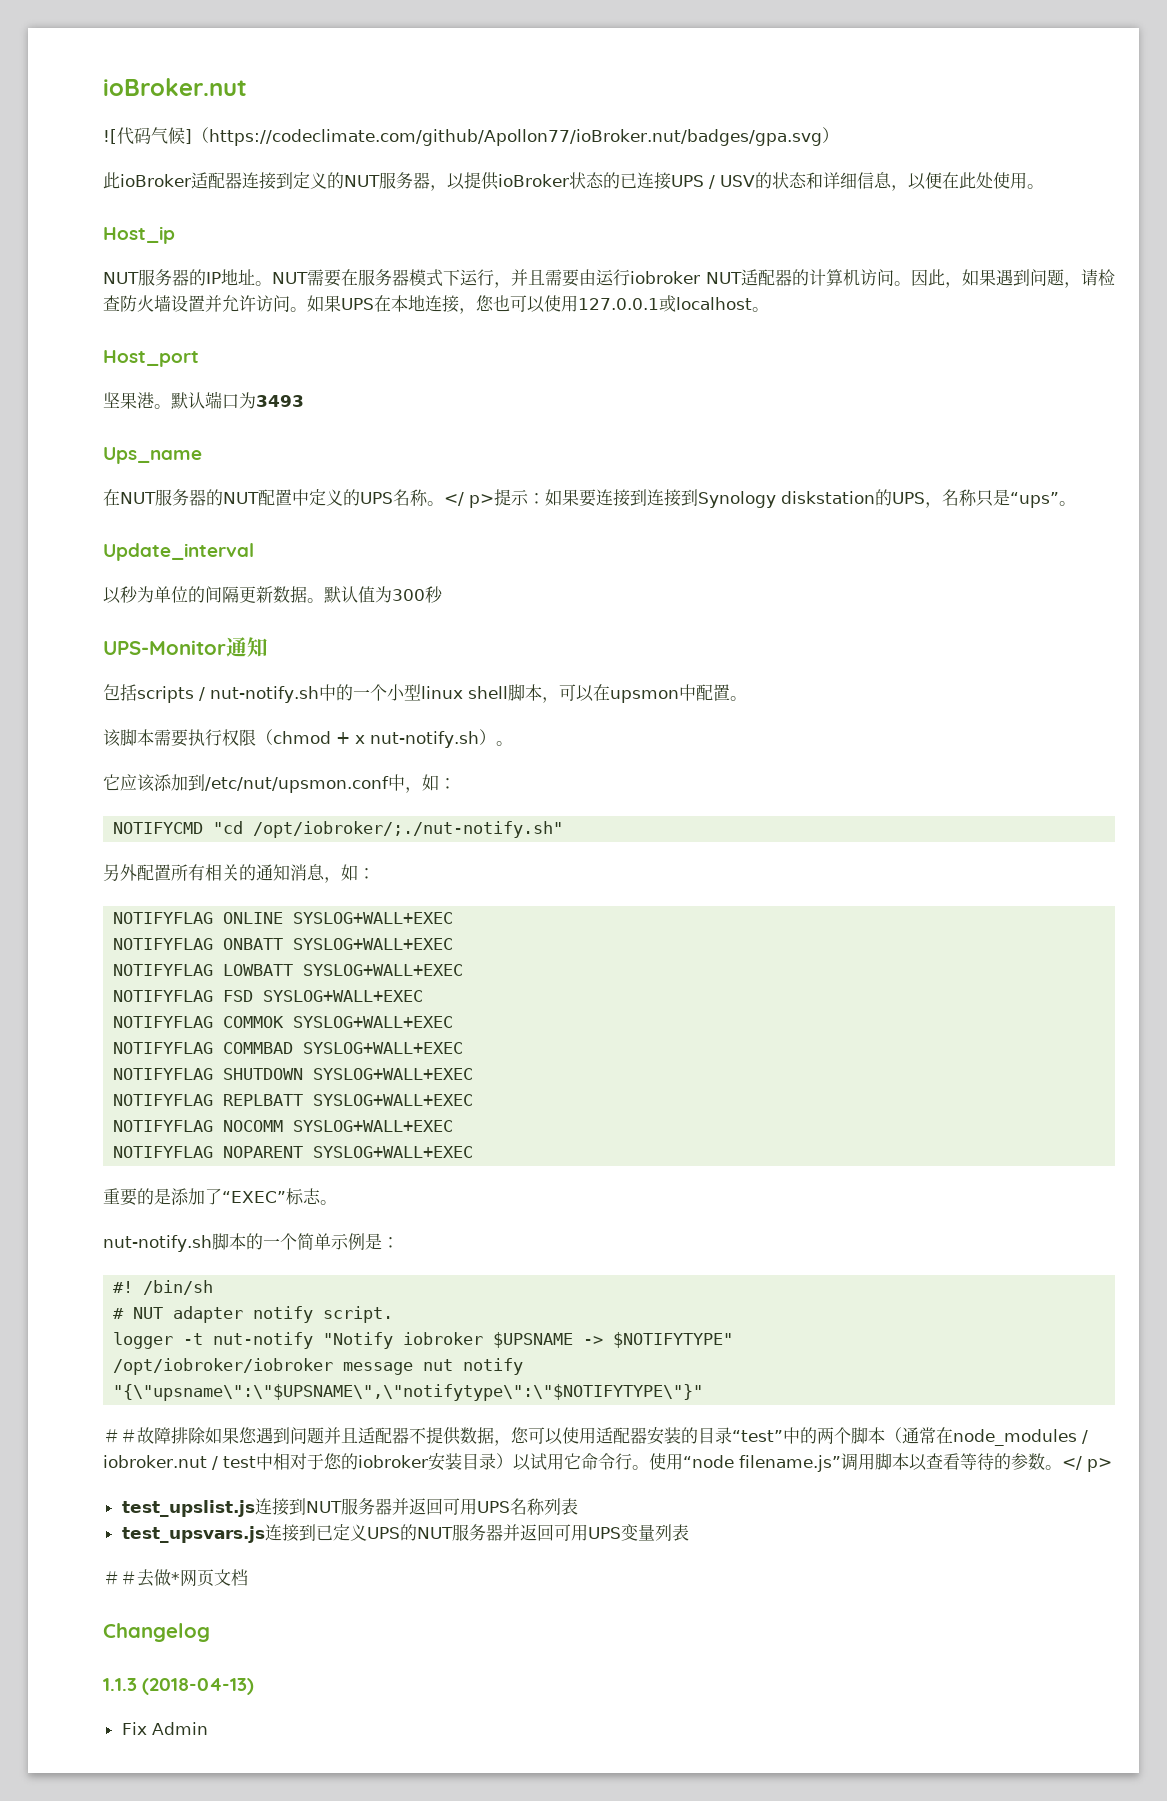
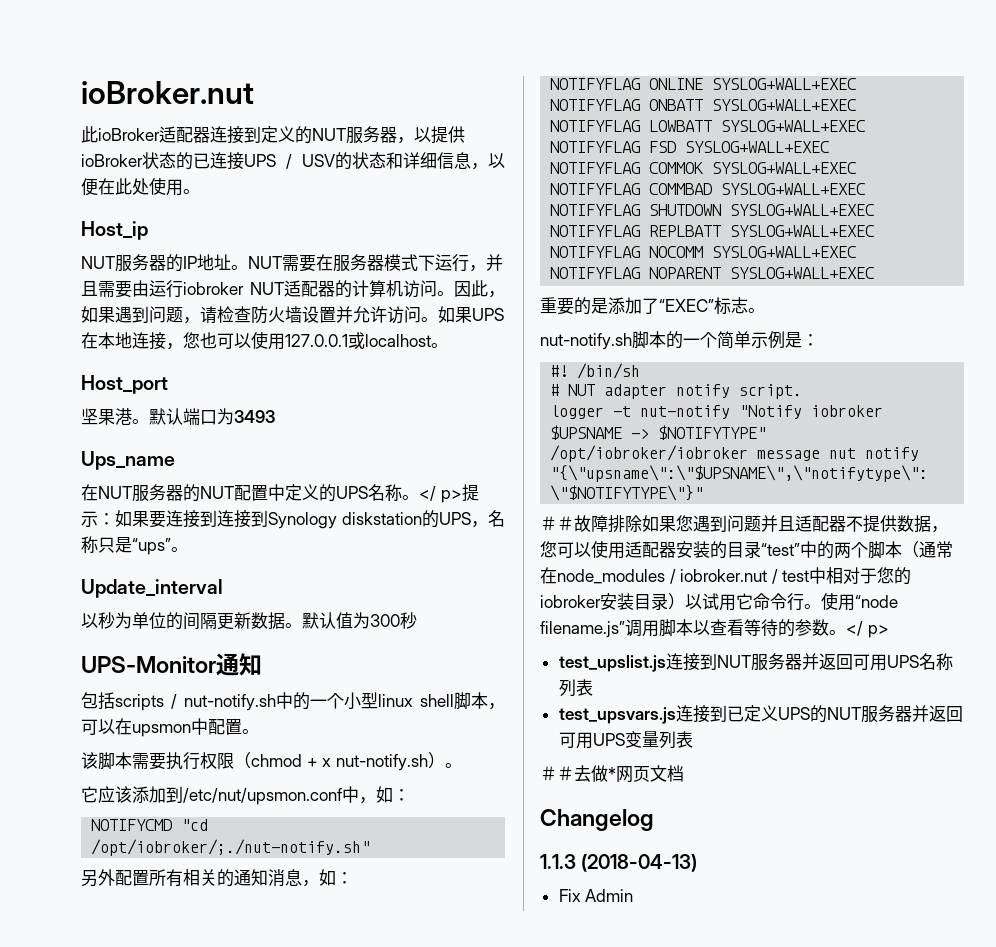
- ![代码气候]（https://codeclimate.com/github/Apollon77/ioBroker.nut/badges/gpa.svg）

